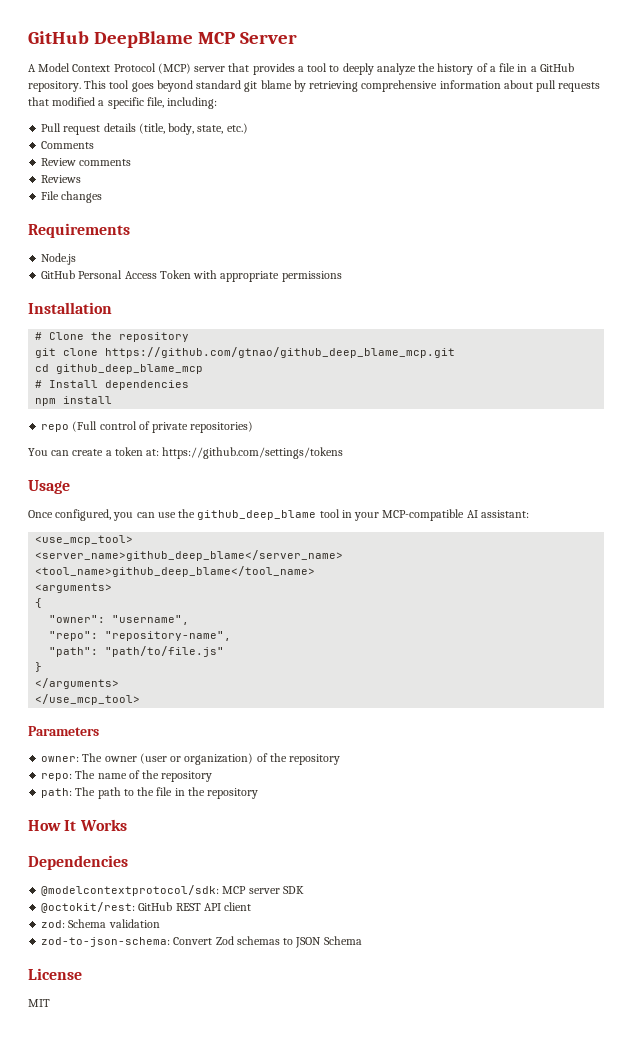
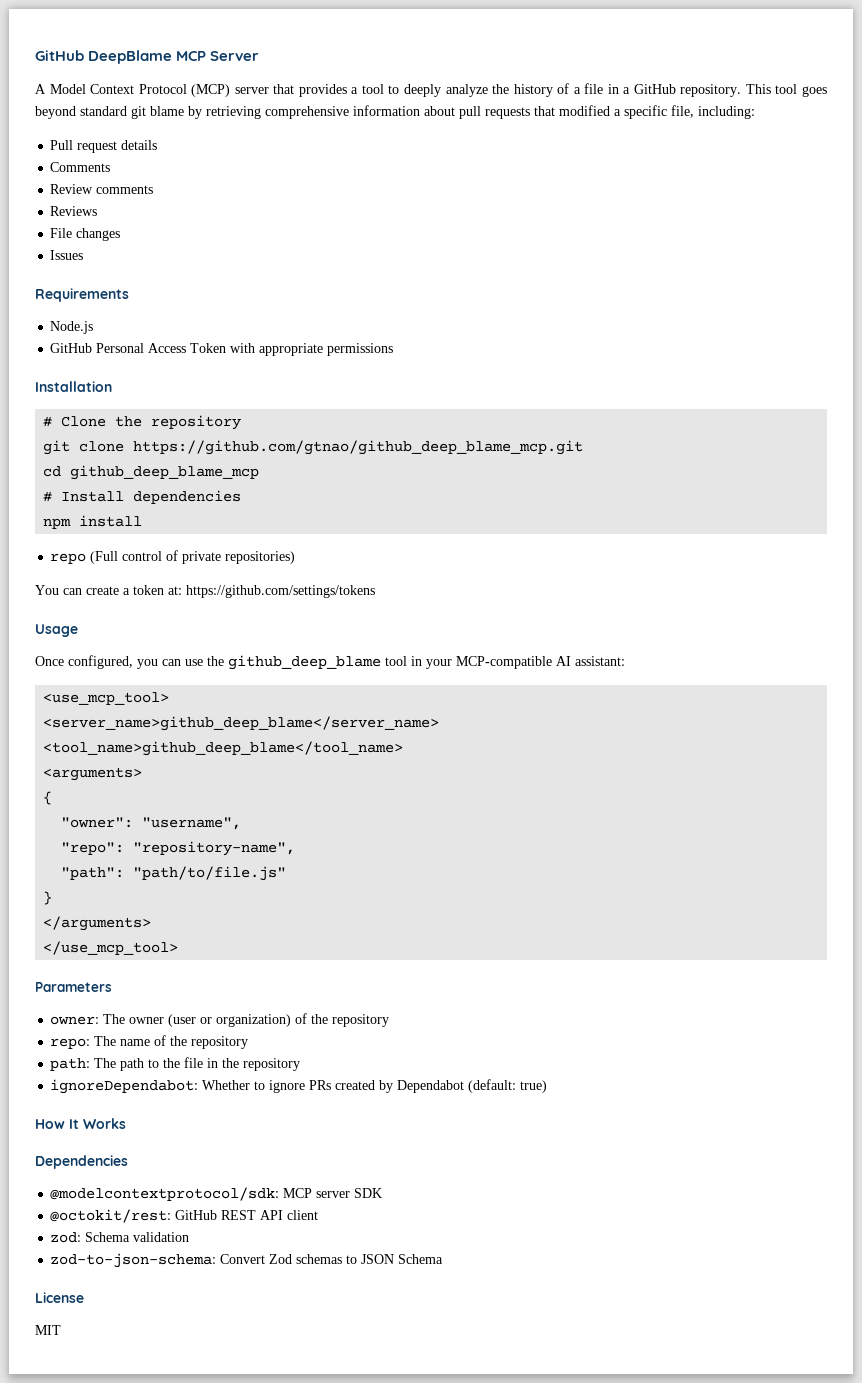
- Pull request details (title, body, state, etc.)
+ Pull request details
+ Issues
+ ignoreDependabot: Whether to ignore PRs created by Dependabot (default: true)

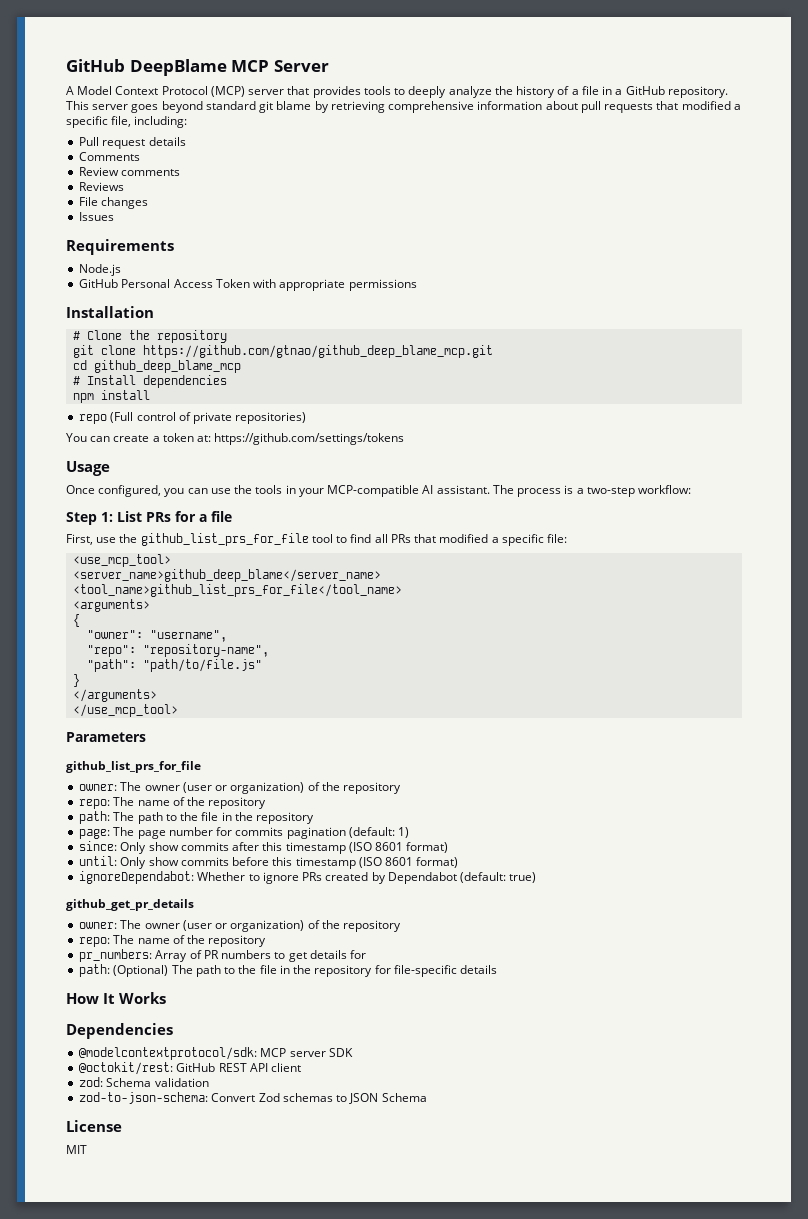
- A Model Context Protocol (MCP) server that provides a tool to deeply analyze the history of a file in a GitHub repository.
+ A Model Context Protocol (MCP) server that provides tools to deeply analyze the history of a file in a GitHub repository.
- This tool goes beyond standard git blame by retrieving comprehensive information about pull requests that modified a specific file, including:
+ This server goes beyond standard git blame by retrieving comprehensive information about pull requests that modified a specific file, including:
- Once configured, you can use the github_deep_blame tool in your MCP-compatible AI assistant:
+ Once configured, you can use the tools in your MCP-compatible AI assistant. The process is a two-step workflow:
+ Step 1: List PRs for a file
+ First, use the github_list_prs_for_file tool to find all PRs that modified a specific file:
- <tool_name>github_deep_blame</tool_name>
+ <tool_name>github_list_prs_for_file</tool_name>
  Parameters
+ github_list_prs_for_file
+ page: The page number for commits pagination (default: 1)
+ since: Only show commits after this timestamp (ISO 8601 format)
+ until: Only show commits before this timestamp (ISO 8601 format)
+ github_get_pr_details
+ owner: The owner (user or organization) of the repository
+ repo: The name of the repository
+ pr_numbers: Array of PR numbers to get details for
+ path: (Optional) The path to the file in the repository for file-specific details

